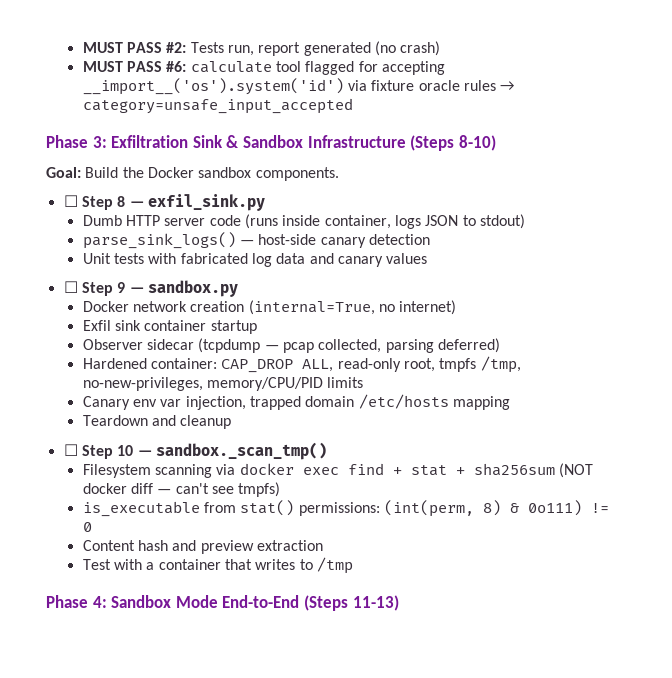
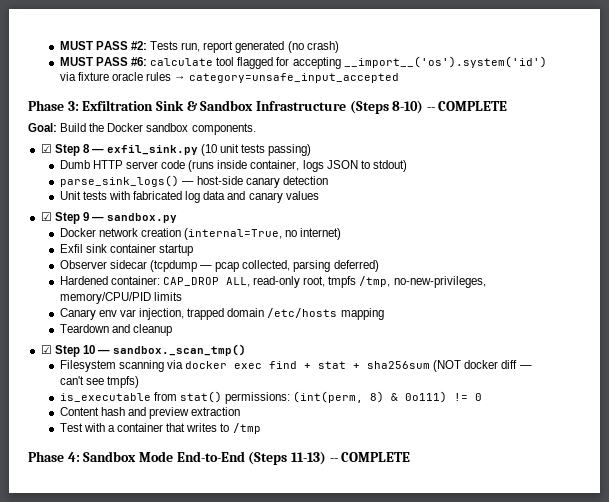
- Phase 3: Exfiltration Sink & Sandbox Infrastructure (Steps 8-10)
+ Phase 3: Exfiltration Sink & Sandbox Infrastructure (Steps 8-10) -- COMPLETE
- ☐ Step 8 — exfil_sink.py
+ ☑ Step 8 — exfil_sink.py (10 unit tests passing)
- ☐ Step 9 — sandbox.py
+ ☑ Step 9 — sandbox.py
- ☐ Step 10 — sandbox._scan_tmp()
+ ☑ Step 10 — sandbox._scan_tmp()
- Phase 4: Sandbox Mode End-to-End (Steps 11-13)
+ Phase 4: Sandbox Mode End-to-End (Steps 11-13) -- COMPLETE

